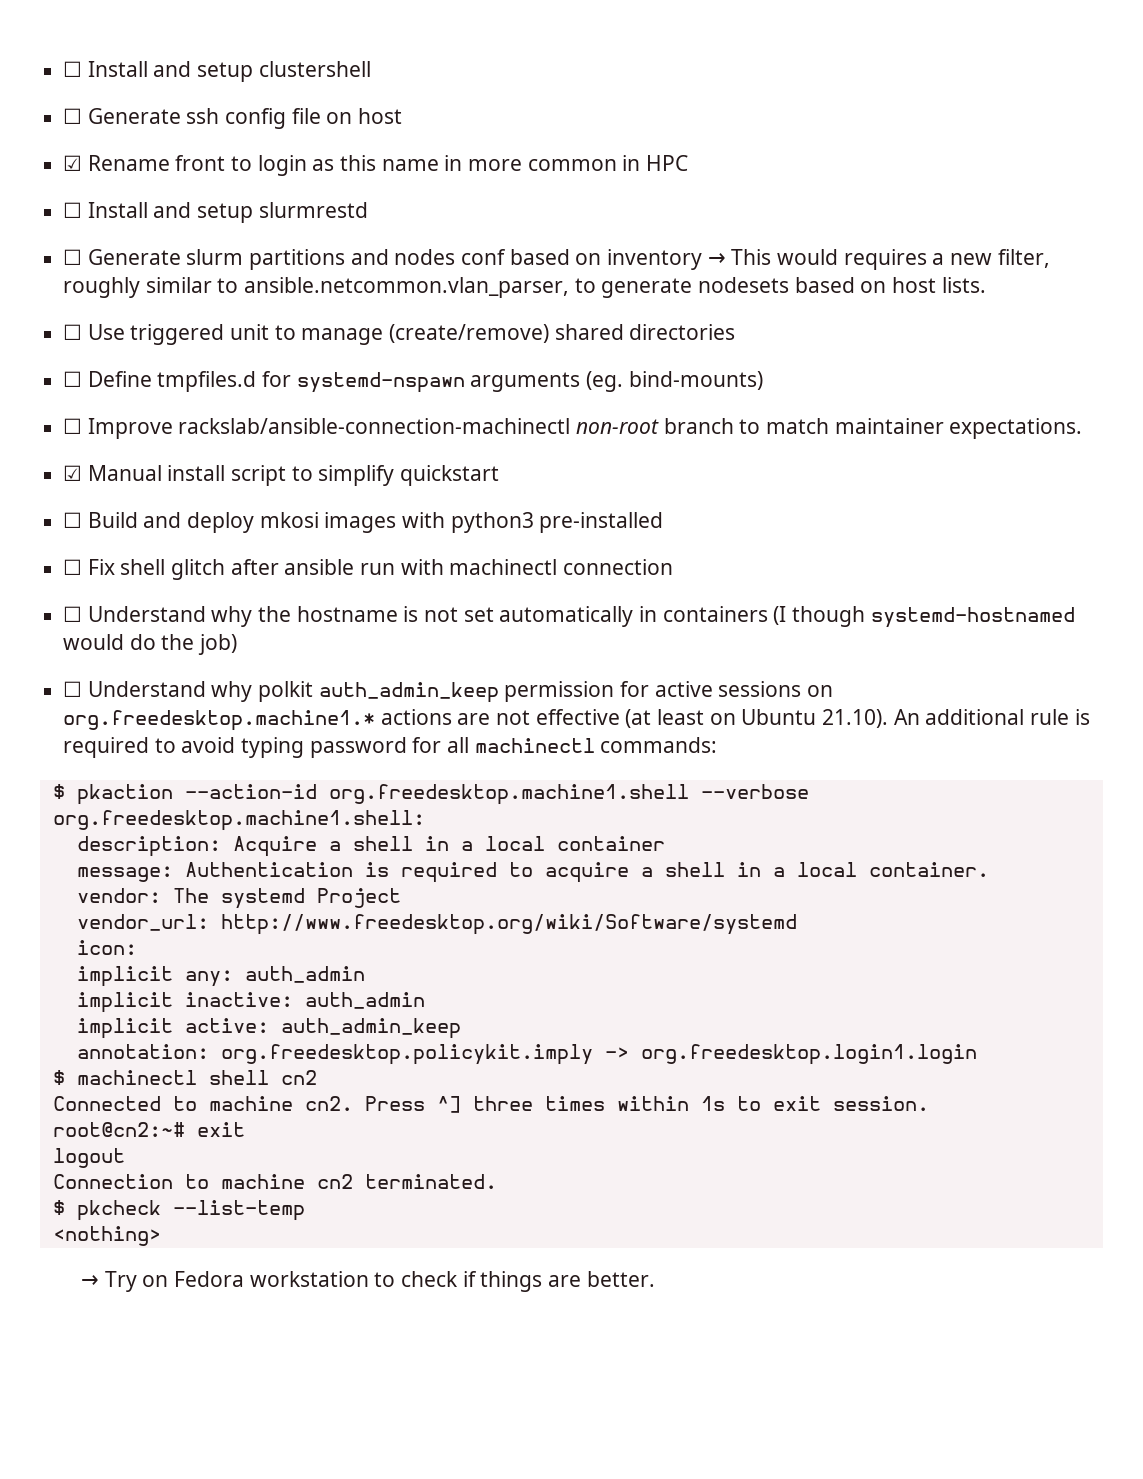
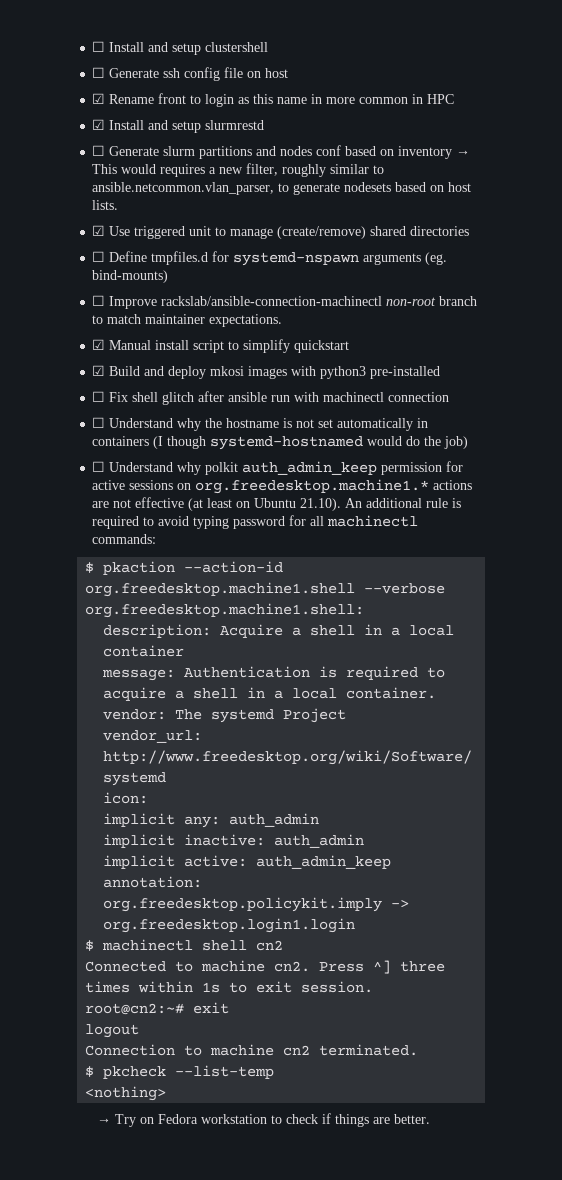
- ☐ Install and setup slurmrestd
+ ☑ Install and setup slurmrestd
- ☐ Use triggered unit to manage (create/remove) shared directories
+ ☑ Use triggered unit to manage (create/remove) shared directories
- ☐ Build and deploy mkosi images with python3 pre-installed
+ ☑ Build and deploy mkosi images with python3 pre-installed

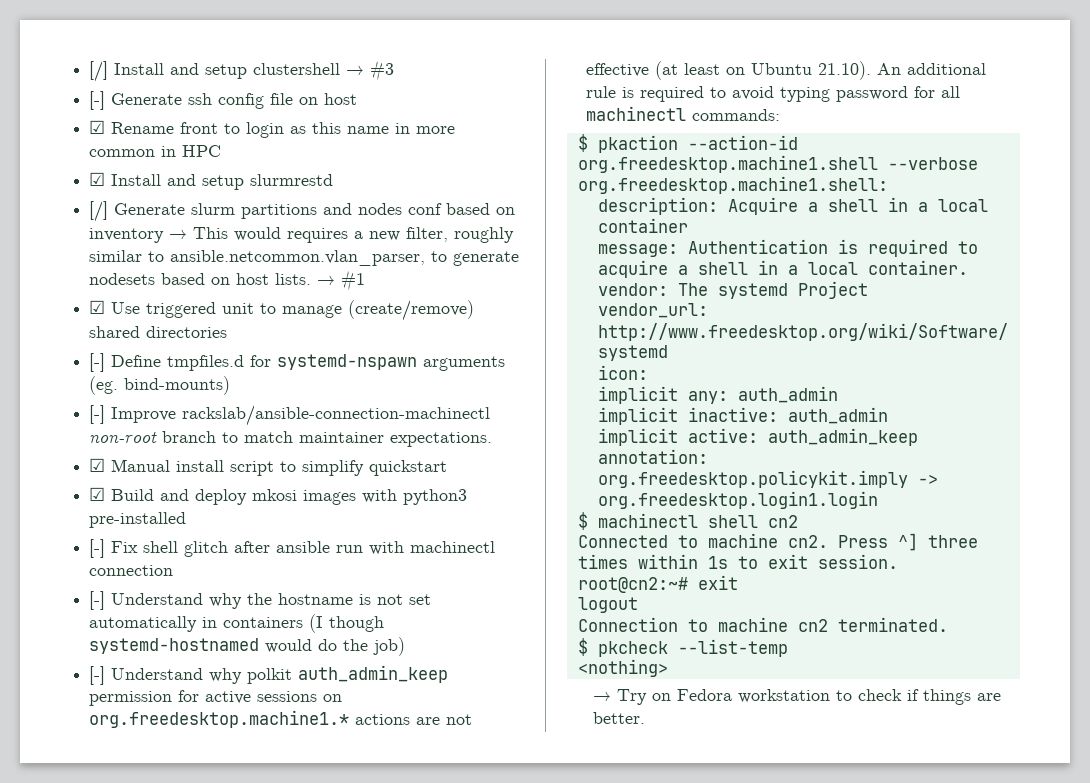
- ☐ Install and setup clustershell
- ☐ Generate ssh config file on host
+ [/] Install and setup clustershell → #3
+ [-] Generate ssh config file on host
- ☐ Generate slurm partitions and nodes conf based on inventory → This would requires a new filter, roughly similar to ansible.netcommon.vlan_parser, to generate nodesets based on host lists.
+ [/] Generate slurm partitions and nodes conf based on inventory → This would requires a new filter, roughly similar to ansible.netcommon.vlan_parser, to generate nodesets based on host lists. → #1
- ☐ Define tmpfiles.d for systemd-nspawn arguments (eg. bind-mounts)
+ [-] Define tmpfiles.d for systemd-nspawn arguments (eg. bind-mounts)
- ☐ Improve rackslab/ansible-connection-machinectl non-root branch to match maintainer expectations.
+ [-] Improve rackslab/ansible-connection-machinectl non-root branch to match maintainer expectations.
- ☐ Fix shell glitch after ansible run with machinectl connection
+ [-] Fix shell glitch after ansible run with machinectl connection
- ☐ Understand why the hostname is not set automatically in containers (I though systemd-hostnamed would do the job)
+ [-] Understand why the hostname is not set automatically in containers (I though systemd-hostnamed would do the job)
- ☐ Understand why polkit auth_admin_keep permission for active sessions on org.freedesktop.machine1.* actions are not effective (at least on Ubuntu 21.10). An additional rule is required to avoid typing password for all machinectl commands:
+ [-] Understand why polkit auth_admin_keep permission for active sessions on org.freedesktop.machine1.* actions are not effective (at least on Ubuntu 21.10). An additional rule is required to avoid typing password for all machinectl commands:

